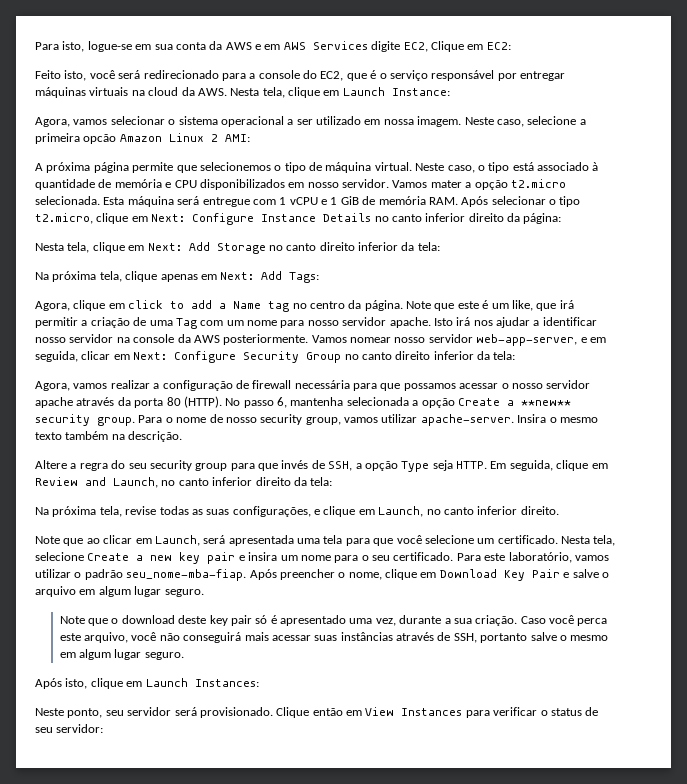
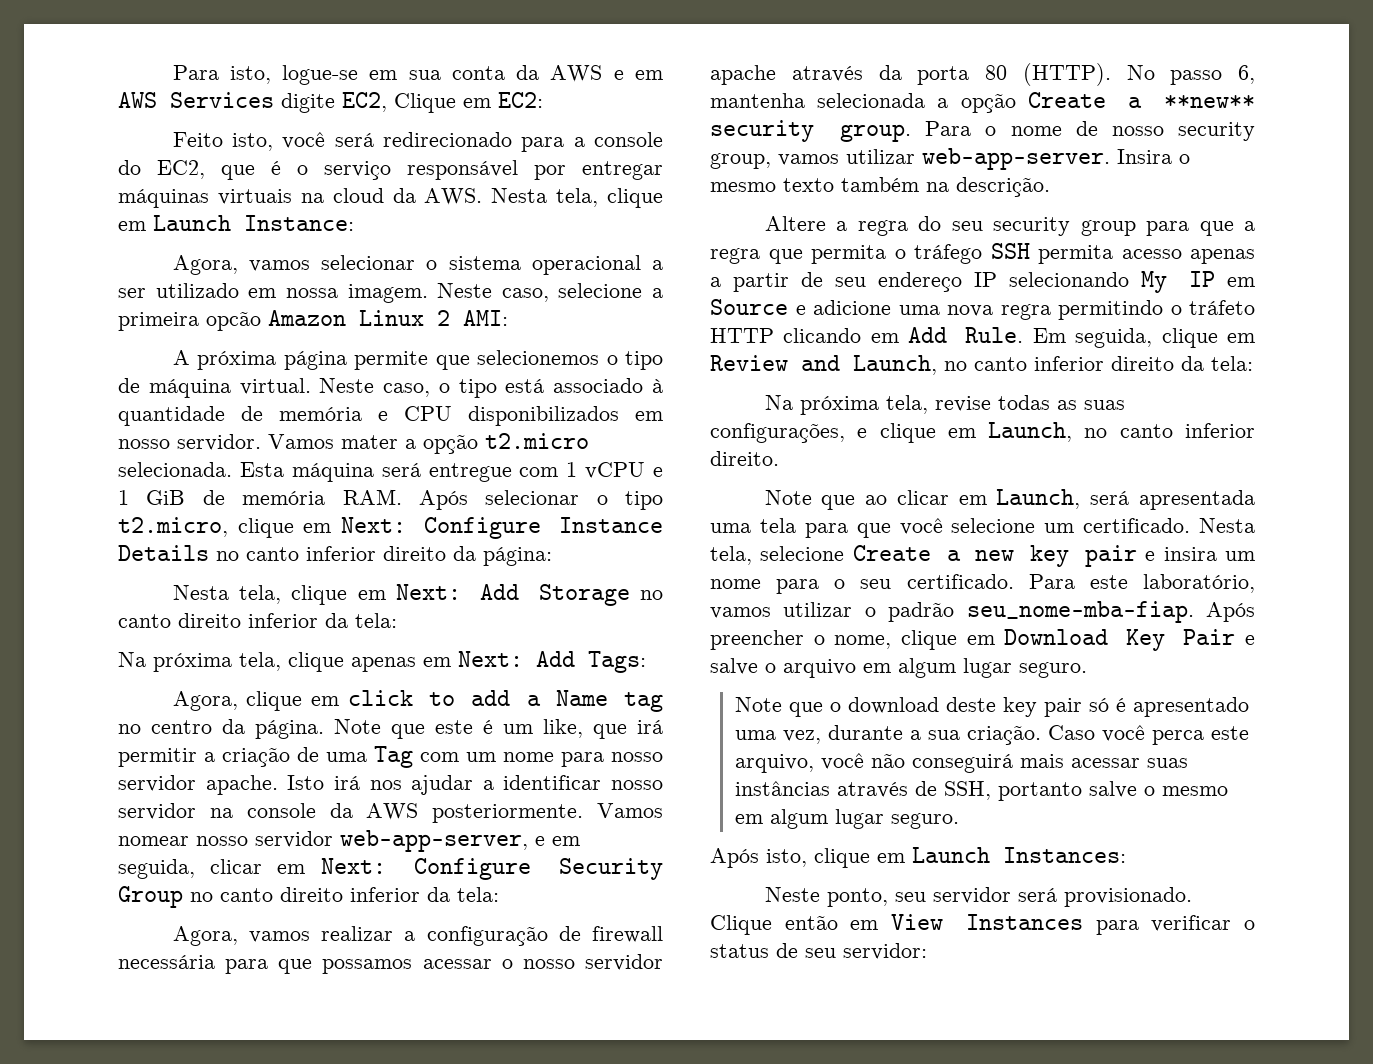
- Para o nome de nosso security group, vamos utilizar apache-server.
+ Para o nome de nosso security group, vamos utilizar web-app-server.
- Altere a regra do seu security group para que invés de SSH, a opção Type seja HTTP.
+ Altere a regra do seu security group para que a regra que permita o tráfego SSH permita acesso apenas a partir de seu endereço IP selecionando My IP em Source e adicione uma nova regra permitindo o tráfeto HTTP clicando em Add Rule.

